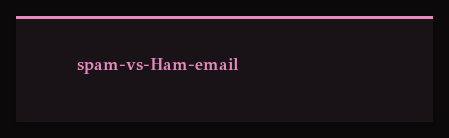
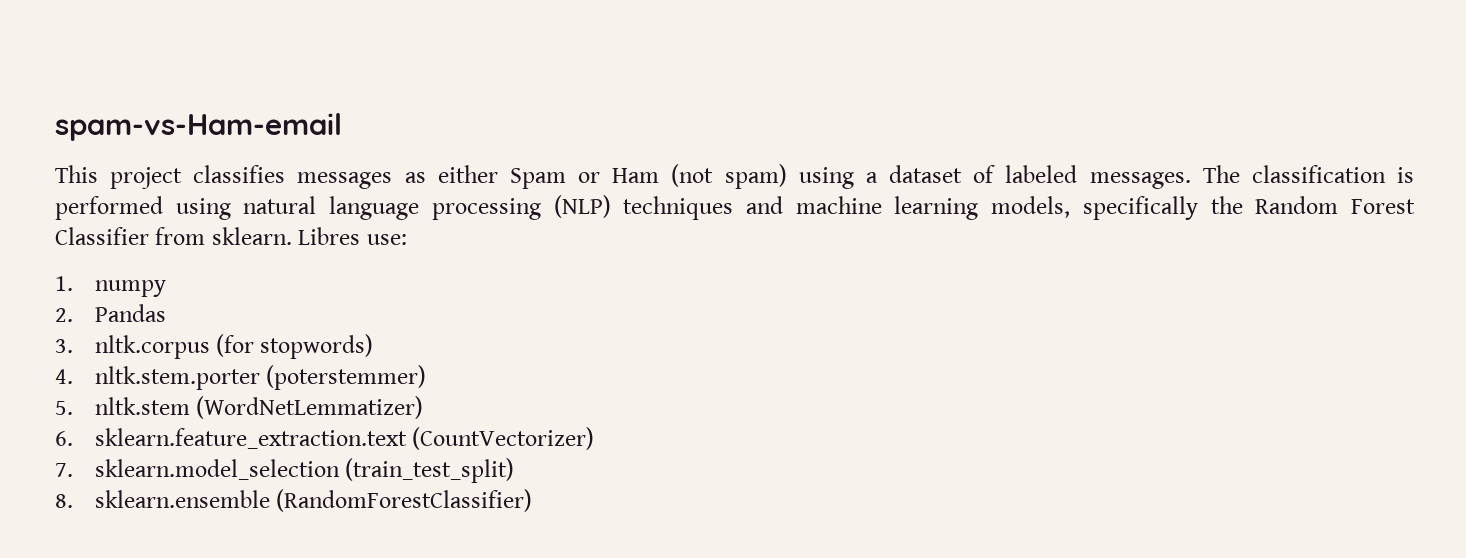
+ This project classifies messages as either Spam or Ham (not spam) using a dataset of labeled messages. The classification is performed using natural language processing (NLP) techniques and machine learning models, specifically the Random Forest Classifier from sklearn. Libres use:
+ 1. numpy
+ 2. Pandas
+ 3. nltk.corpus (for stopwords)
+ 4. nltk.stem.porter (poterstemmer)
+ 5. nltk.stem (WordNetLemmatizer)
+ 6. sklearn.feature_extraction.text (CountVectorizer)
+ 7. sklearn.model_selection (train_test_split)
+ 8. sklearn.ensemble (RandomForestClassifier)

